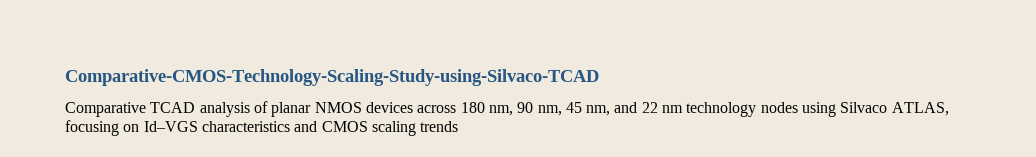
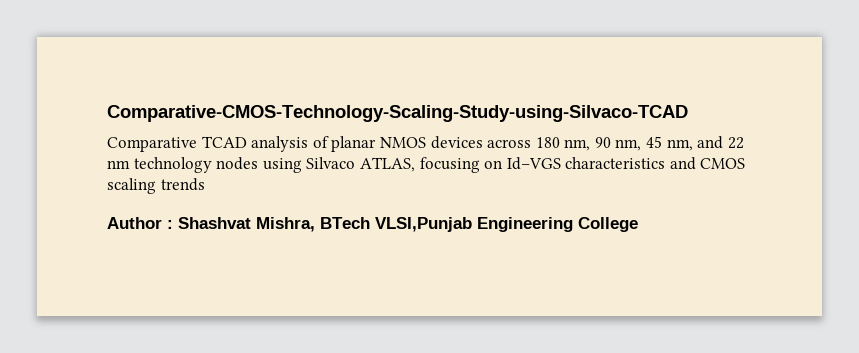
+ Author : Shashvat Mishra, BTech VLSI,Punjab Engineering College

